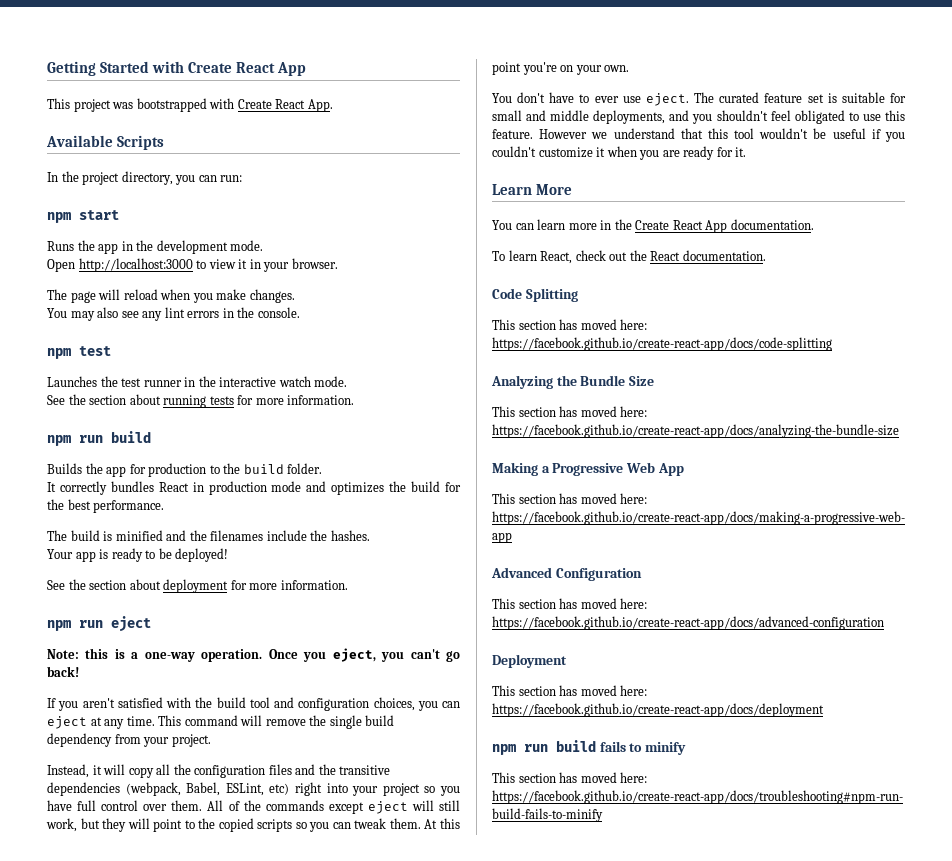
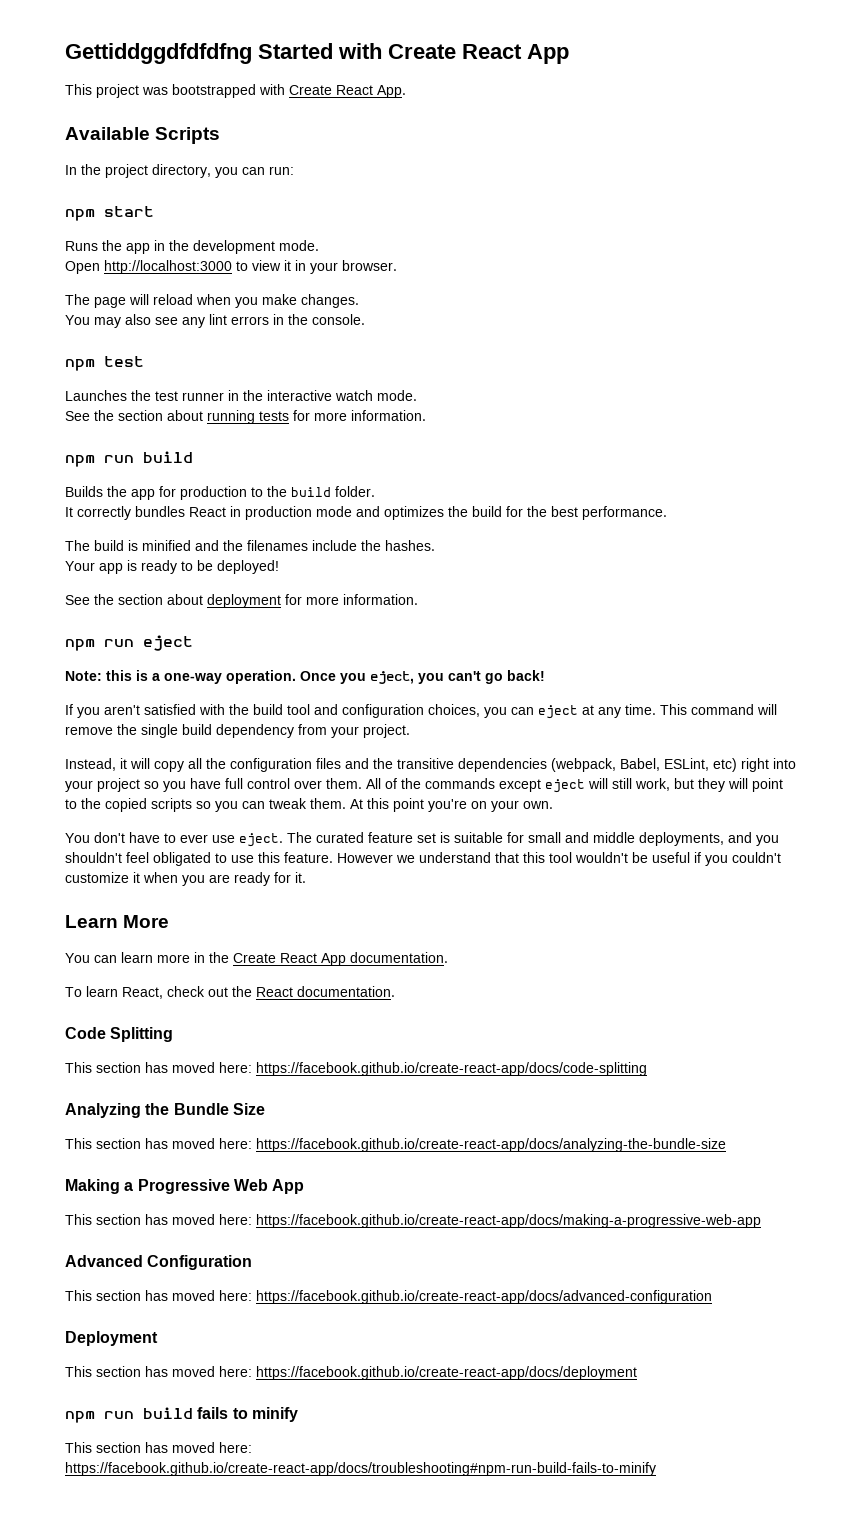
- Getting Started with Create React App
+ Gettiddggdfdfdfng Started with Create React App

